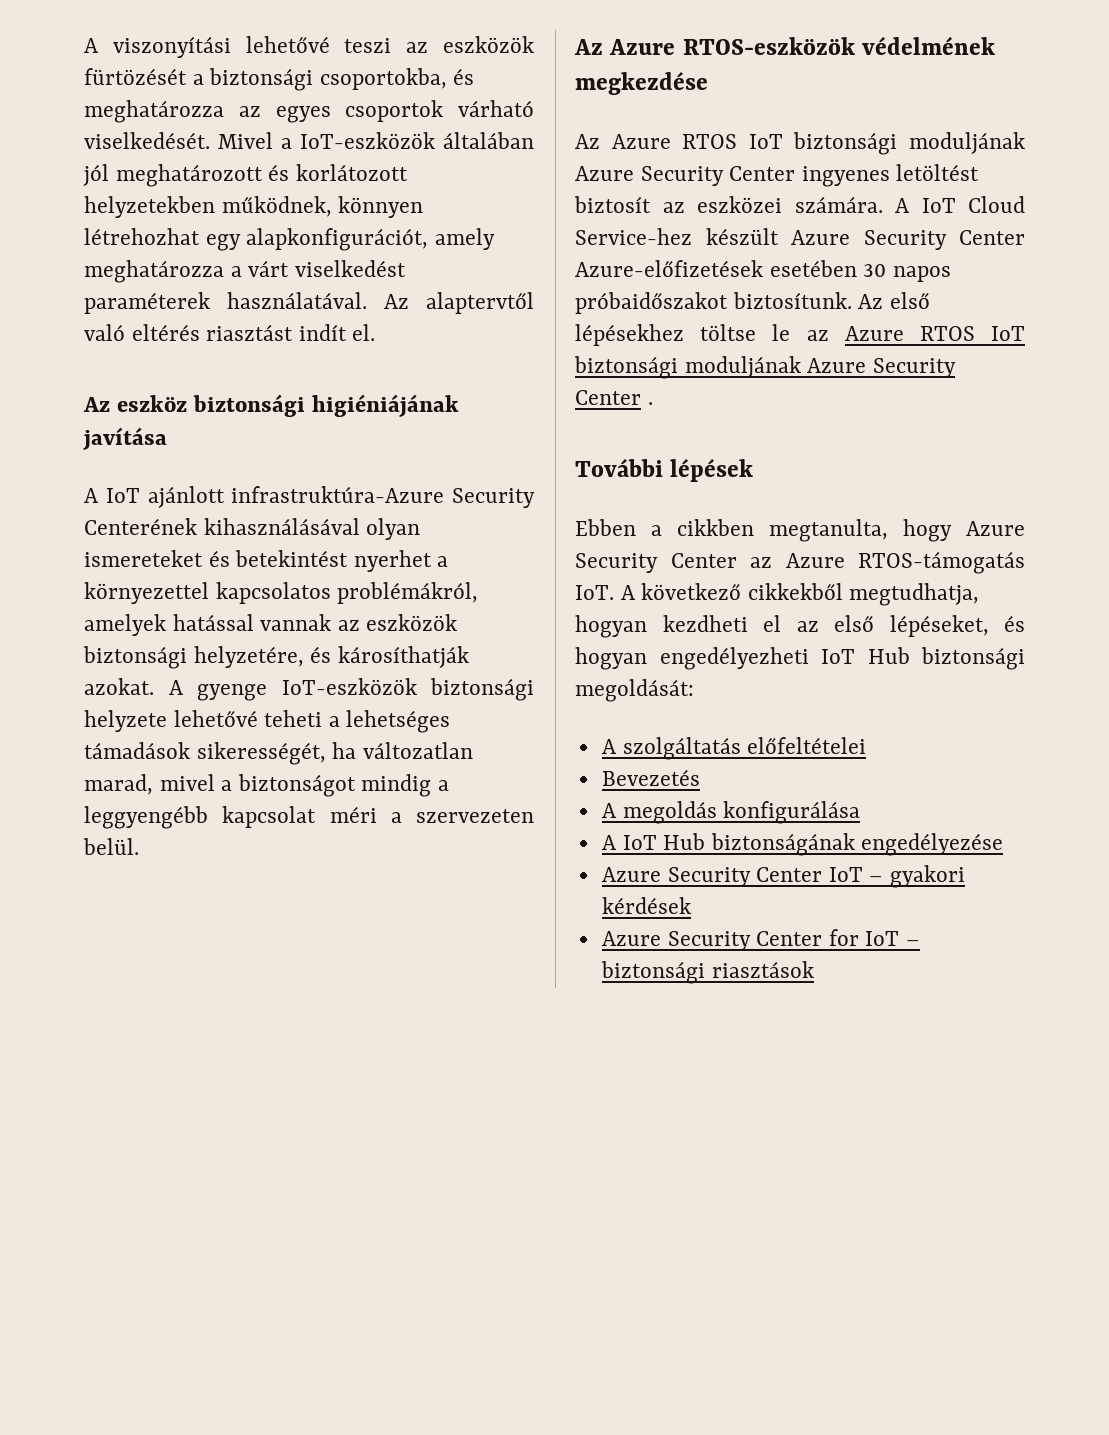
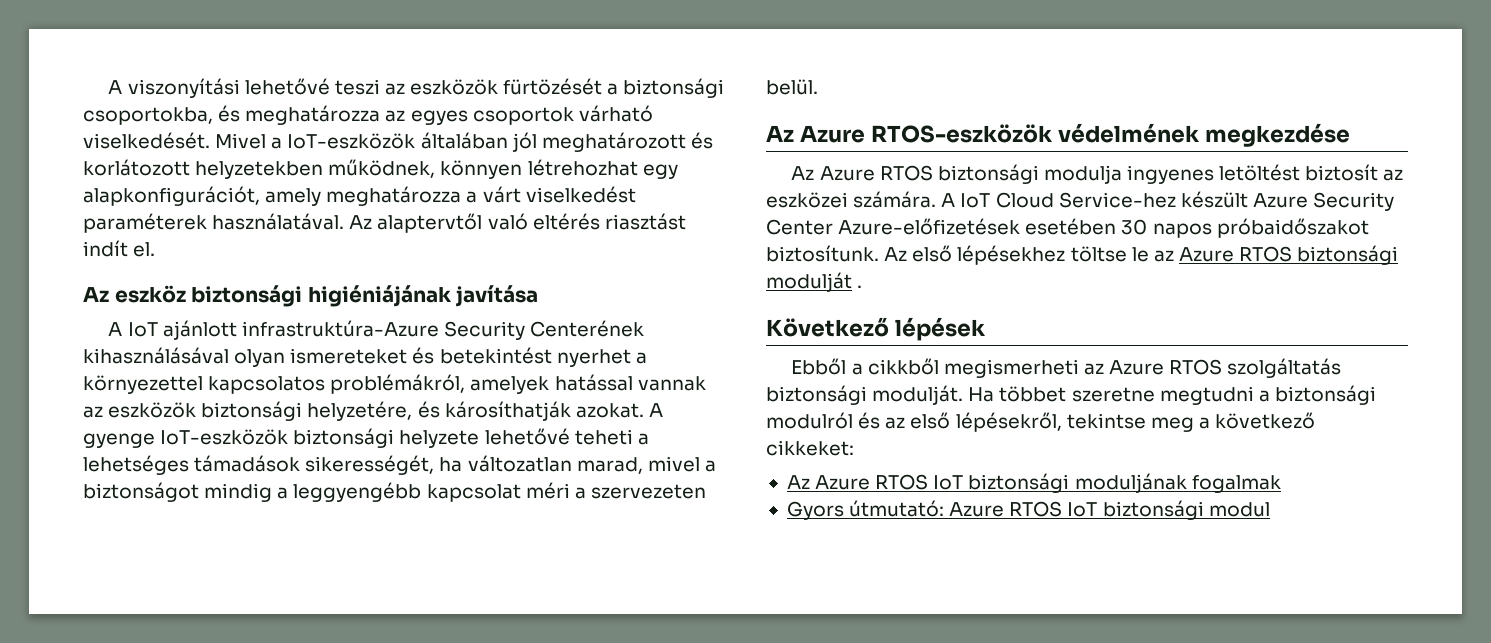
- Az Azure RTOS IoT biztonsági moduljának Azure Security Center ingyenes letöltést biztosít az eszközei számára.
+ Az Azure RTOS biztonsági modulja ingyenes letöltést biztosít az eszközei számára.
- Az első lépésekhez töltse le az Azure RTOS IoT biztonsági moduljának Azure Security Center .
- További lépések
- Ebben a cikkben megtanulta, hogy Azure Security Center az Azure RTOS-támogatás IoT. A következő cikkekből megtudhatja, hogyan kezdheti el az első lépéseket, és hogyan engedélyezheti IoT Hub biztonsági megoldását:
- A szolgáltatás előfeltételei
- Bevezetés
- A megoldás konfigurálása
- A IoT Hub biztonságának engedélyezése
- Azure Security Center IoT – gyakori kérdések
- Azure Security Center for IoT – biztonsági riasztások
+ Az első lépésekhez töltse le az Azure RTOS biztonsági modulját .
+ Következő lépések
+ Ebből a cikkből megismerheti az Azure RTOS szolgáltatás biztonsági modulját. Ha többet szeretne megtudni a biztonsági modulról és az első lépésekről, tekintse meg a következő cikkeket:
+ Az Azure RTOS IoT biztonsági moduljának fogalmak
+ Gyors útmutató: Azure RTOS IoT biztonsági modul

